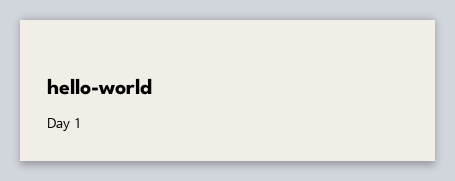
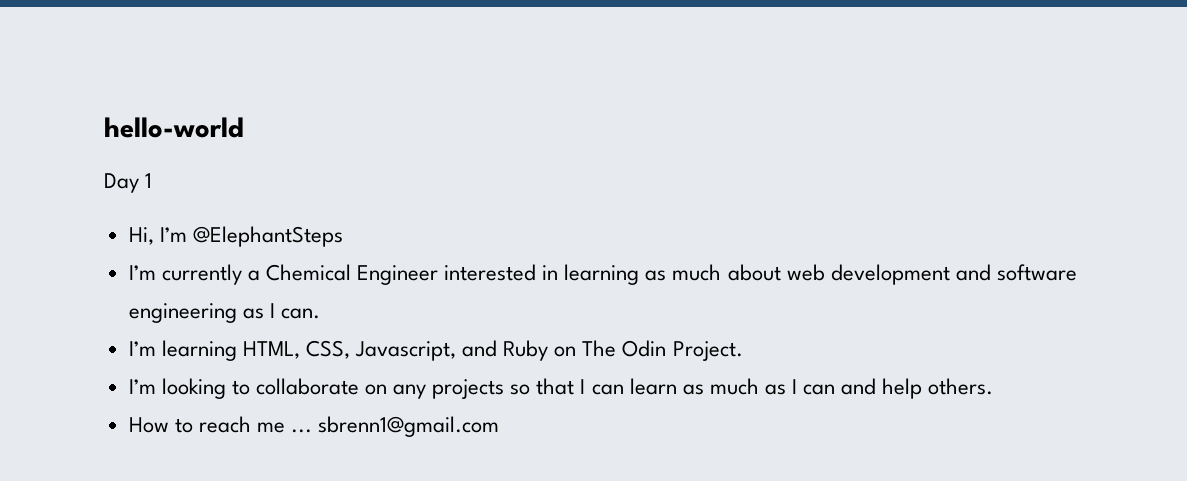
+ Hi, I’m @ElephantSteps
+ I’m currently a Chemical Engineer interested in learning as much about web development and software engineering as I can.
+ I’m learning HTML, CSS, Javascript, and Ruby on The Odin Project.
+ I’m looking to collaborate on any projects so that I can learn as much as I can and help others.
+ How to reach me ... sbrenn1@gmail.com

